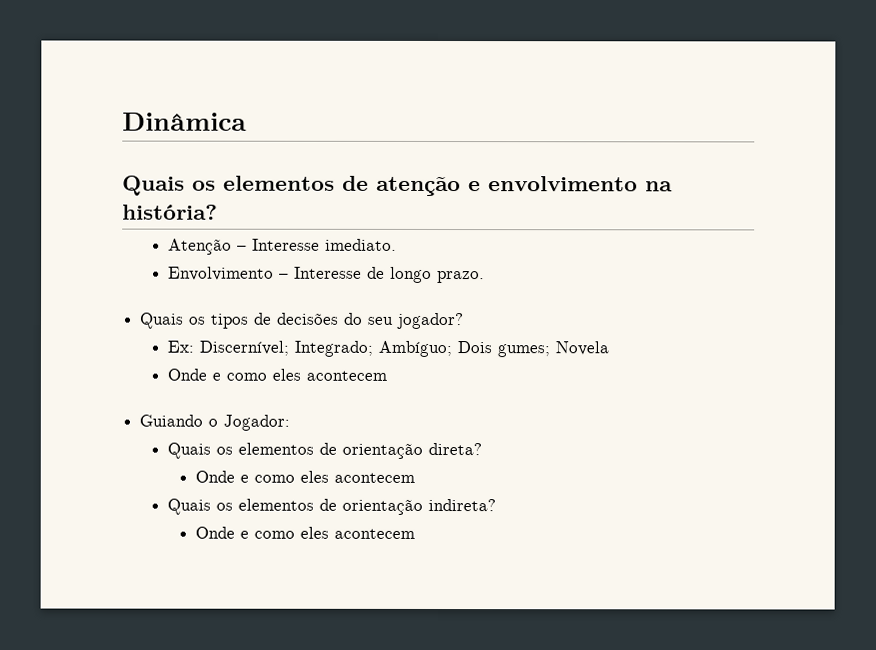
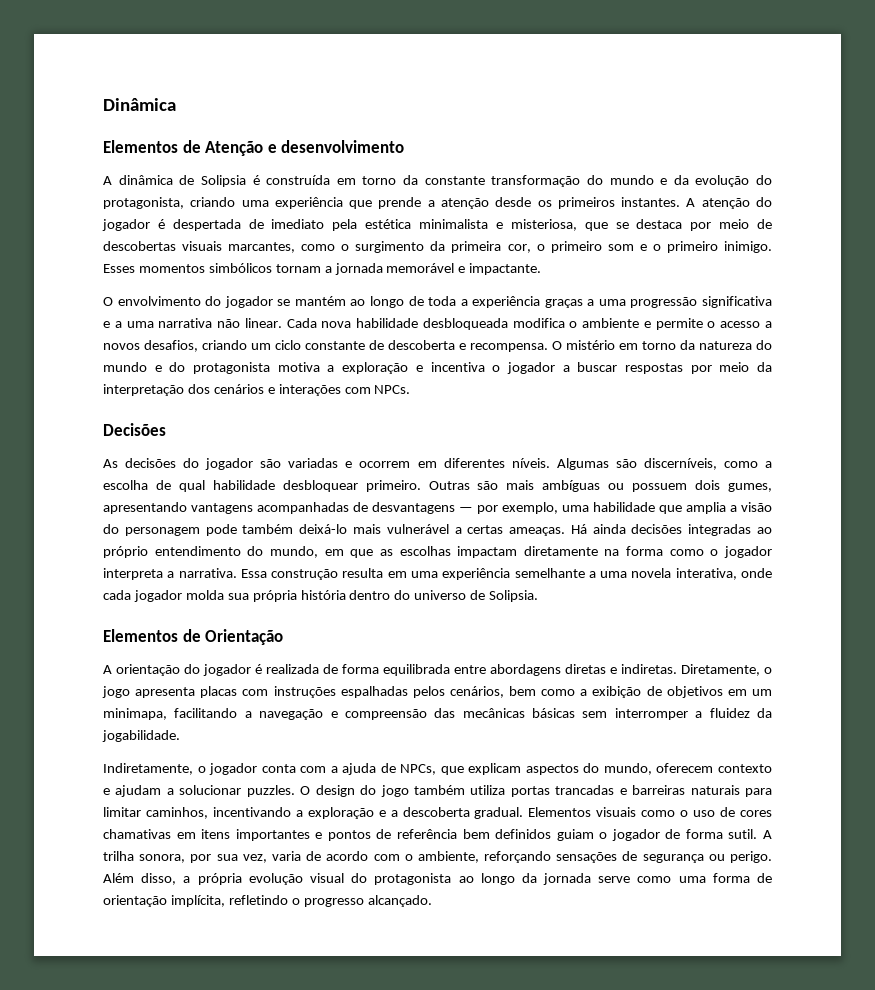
- Quais os elementos de atenção e envolvimento na história?
- Atenção – Interesse imediato.
- Envolvimento – Interesse de longo prazo.
- Quais os tipos de decisões do seu jogador?
- Ex: Discernível; Integrado; Ambíguo; Dois gumes; Novela
- Onde e como eles acontecem
- Guiando o Jogador:
- Quais os elementos de orientação direta?
- Onde e como eles acontecem
- Quais os elementos de orientação indireta?
- Onde e como eles acontecem
+ Elementos de Atenção e desenvolvimento
+ A dinâmica de Solipsia é construída em torno da constante transformação do mundo e da evolução do protagonista, criando uma experiência que prende a atenção desde os primeiros instantes. A atenção do jogador é despertada de imediato pela estética minimalista e misteriosa, que se destaca por meio de descobertas visuais marcantes, como o surgimento da primeira cor, o primeiro som e o primeiro inimigo. Esses momentos simbólicos tornam a jornada memorável e impactante.
+ O envolvimento do jogador se mantém ao longo de toda a experiência graças a uma progressão significativa e a uma narrativa não linear. Cada nova habilidade desbloqueada modifica o ambiente e permite o acesso a novos desafios, criando um ciclo constante de descoberta e recompensa. O mistério em torno da natureza do mundo e do protagonista motiva a exploração e incentiva o jogador a buscar respostas por meio da interpretação dos cenários e interações com NPCs.
+ Decisões
+ As decisões do jogador são variadas e ocorrem em diferentes níveis. Algumas são discerníveis, como a escolha de qual habilidade desbloquear primeiro. Outras são mais ambíguas ou possuem dois gumes, apresentando vantagens acompanhadas de desvantagens — por exemplo, uma habilidade que amplia a visão do personagem pode também deixá-lo mais vulnerável a certas ameaças. Há ainda decisões integradas ao próprio entendimento do mundo, em que as escolhas impactam diretamente na forma como o jogador interpreta a narrativa. Essa construção resulta em uma experiência semelhante a uma novela interativa, onde cada jogador molda sua própria história dentro do universo de Solipsia.
+ Elementos de Orientação
+ A orientação do jogador é realizada de forma equilibrada entre abordagens diretas e indiretas. Diretamente, o jogo apresenta placas com instruções espalhadas pelos cenários, bem como a exibição de objetivos em um minimapa, facilitando a navegação e compreensão das mecânicas básicas sem interromper a fluidez da jogabilidade.
+ Indiretamente, o jogador conta com a ajuda de NPCs, que explicam aspectos do mundo, oferecem contexto e ajudam a solucionar puzzles. O design do jogo também utiliza portas trancadas e barreiras naturais para limitar caminhos, incentivando a exploração e a descoberta gradual. Elementos visuais como o uso de cores chamativas em itens importantes e pontos de referência bem definidos guiam o jogador de forma sutil. A trilha sonora, por sua vez, varia de acordo com o ambiente, reforçando sensações de segurança ou perigo. Além disso, a própria evolução visual do protagonista ao longo da jornada serve como uma forma de orientação implícita, refletindo o progresso alcançado.

